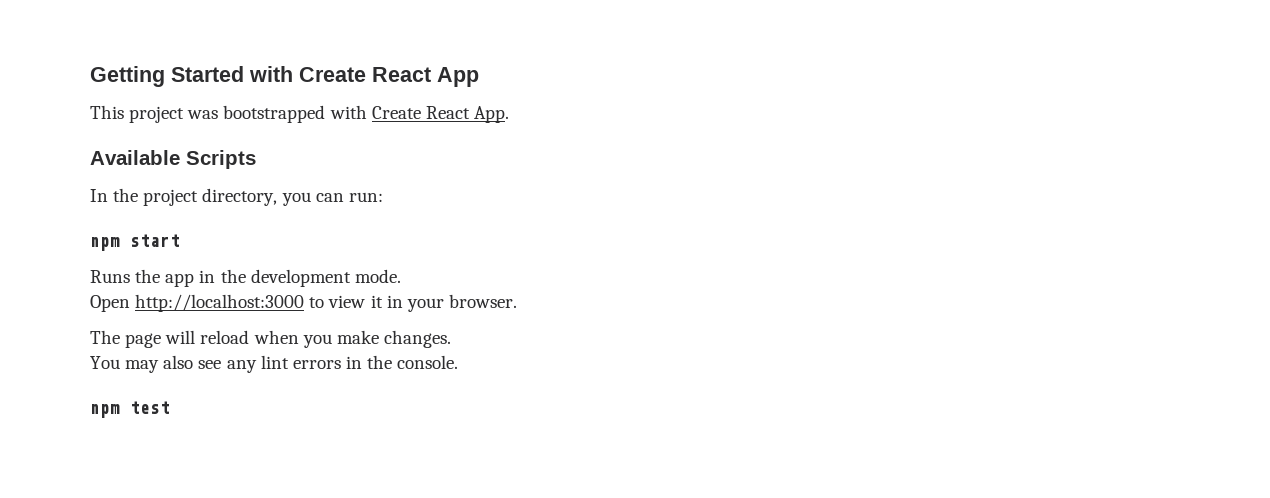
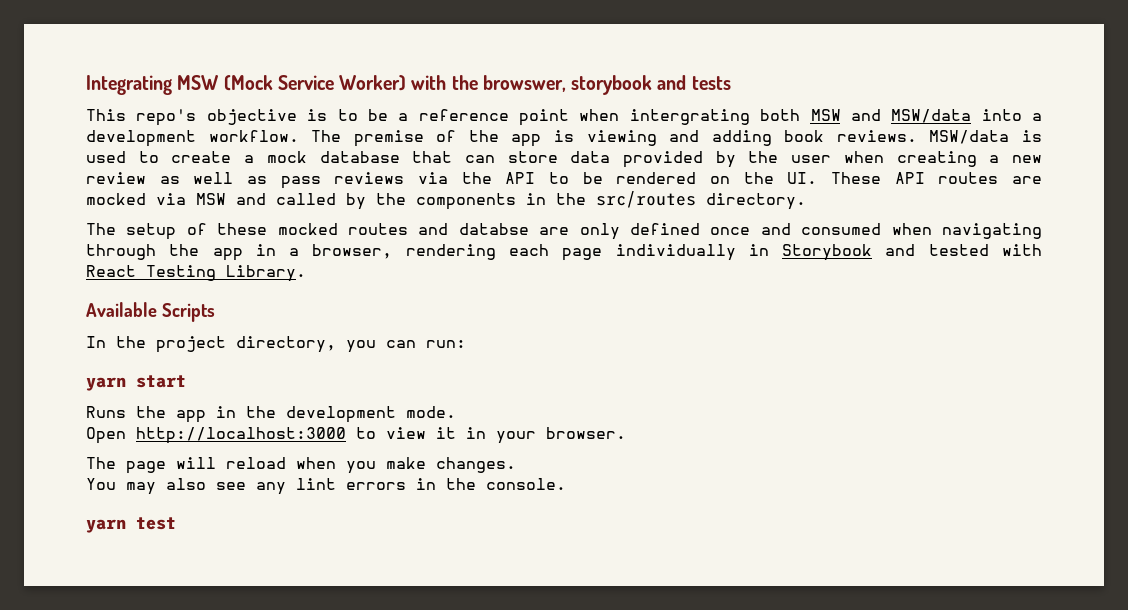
- Getting Started with Create React App
- This project was bootstrapped with Create React App.
+ Integrating MSW (Mock Service Worker) with the browswer, storybook and tests
+ This repo's objective is to be a reference point when intergrating both MSW and MSW/data into a development workflow. The premise of the app is viewing and adding book reviews. MSW/data is used to create a mock database that can store data provided by the user when creating a new review as well as pass reviews via the API to be rendered on the UI. These API routes are mocked via MSW and called by the components in the src/routes directory.
+ The setup of these mocked routes and databse are only defined once and consumed when navigating through the app in a browser, rendering each page individually in Storybook and tested with React Testing Library.
- npm start
+ yarn start
- npm test
+ yarn test

